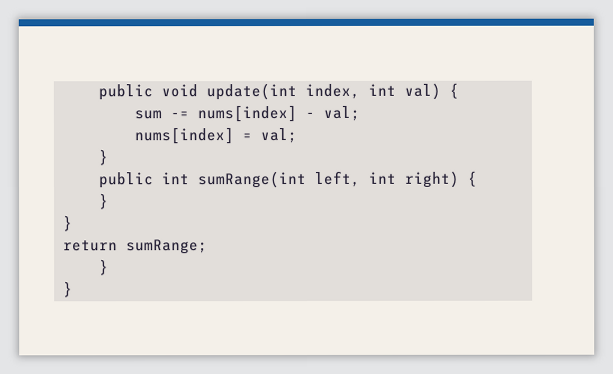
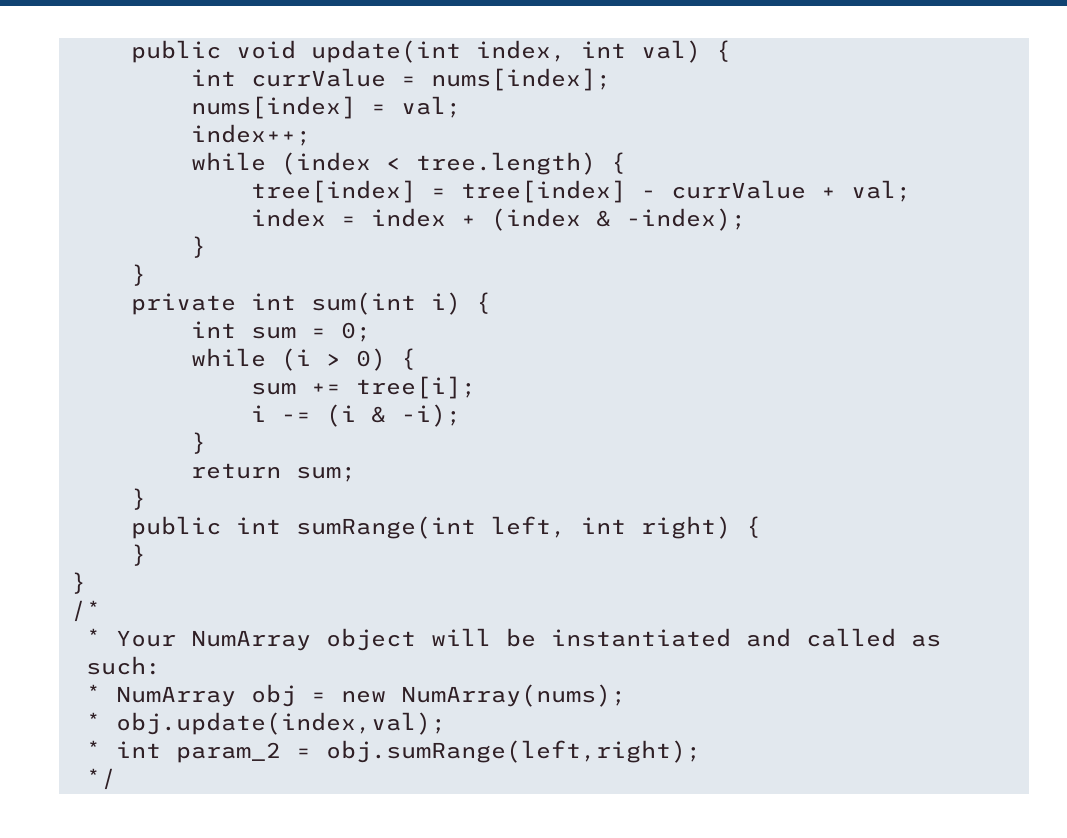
- sum -= nums[index] - val;
+ int currValue = nums[index];
  nums[index] = val;
+ index++;
+ while (index < tree.length) {
+ tree[index] = tree[index] - currValue + val;
+ index = index + (index & -index);
+ }
+ }
+ private int sum(int i) {
+ int sum = 0;
+ while (i > 0) {
+ sum += tree[i];
+ i -= (i & -i);
+ }
+ return sum;
- return sumRange;
- }
- }
+ /*
+ * Your NumArray object will be instantiated and called as such:
+ * NumArray obj = new NumArray(nums);
+ * obj.update(index,val);
+ * int param_2 = obj.sumRange(left,right);
+ */

